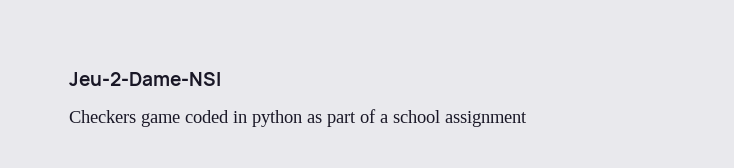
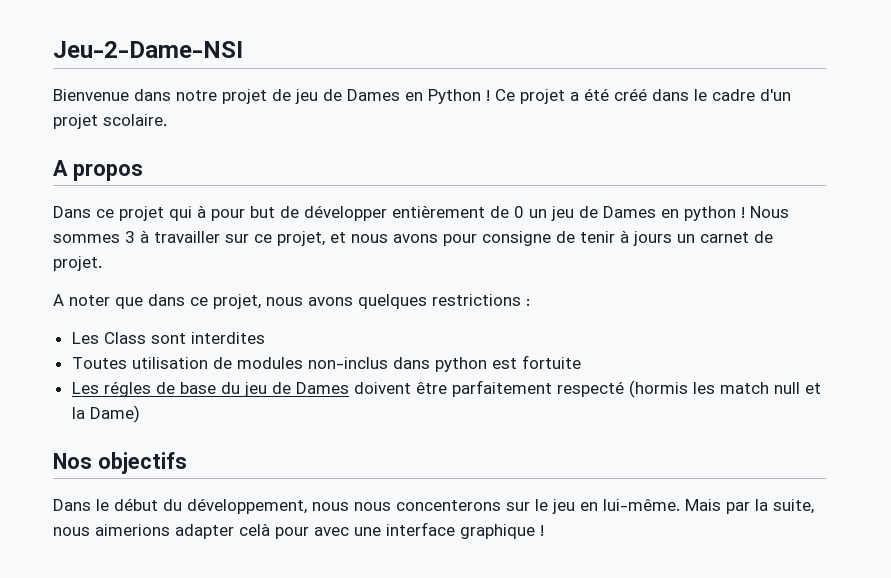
- Checkers game coded in python as part of a school assignment
+ Bienvenue dans notre projet de jeu de Dames en Python ! Ce projet a été créé dans le cadre d'un projet scolaire.
+ A propos
+ Dans ce projet qui à pour but de développer entièrement de 0 un jeu de Dames en python ! Nous sommes 3 à travailler sur ce projet, et nous avons pour consigne de tenir à jours un carnet de projet.
+ A noter que dans ce projet, nous avons quelques restrictions :
+ Les Class sont interdites
+ Toutes utilisation de modules non-inclus dans python est fortuite
+ Les régles de base du jeu de Dames doivent être parfaitement respecté (hormis les match null et la Dame)
+ Nos objectifs
+ Dans le début du développement, nous nous concenterons sur le jeu en lui-même. Mais par la suite, nous aimerions adapter celà pour avec une interface graphique !

